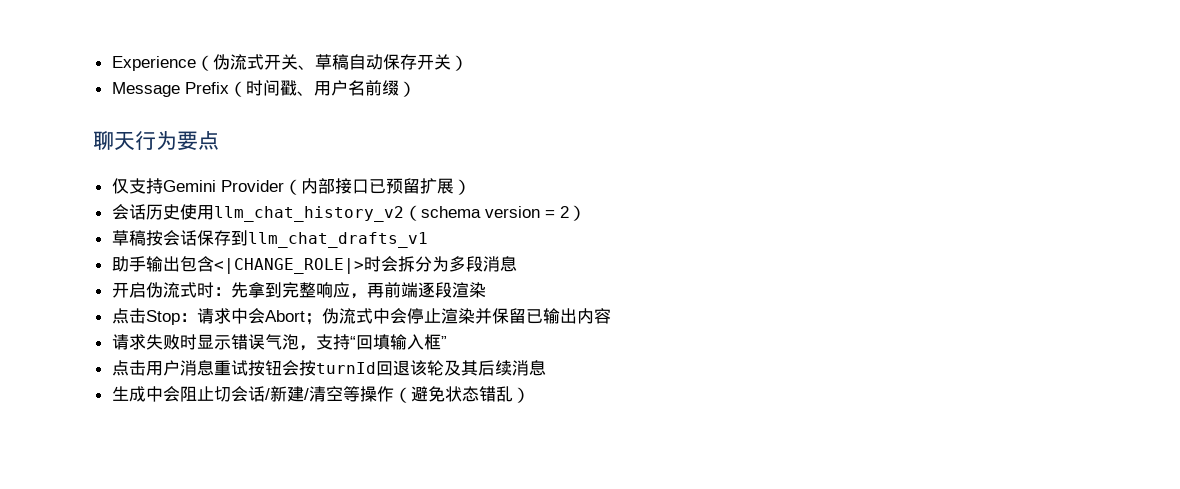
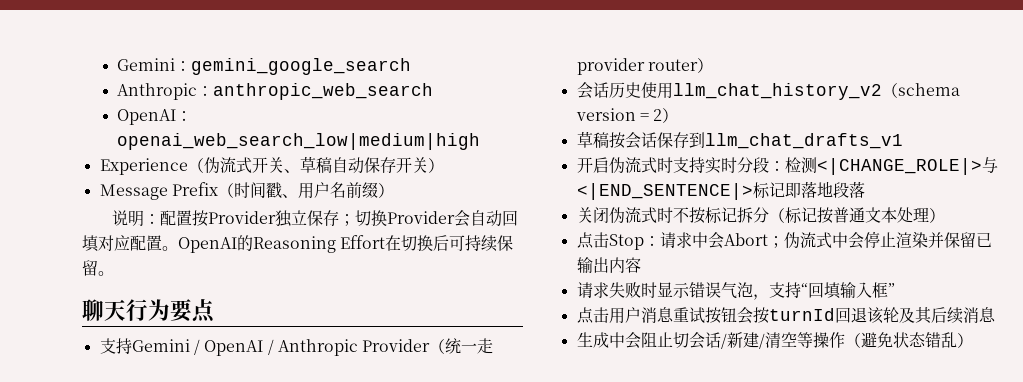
+ Gemini：gemini_google_search
+ Anthropic：anthropic_web_search
+ OpenAI：openai_web_search_low|medium|high
+ 说明：配置按Provider独立保存；切换Provider会自动回填对应配置。OpenAI的Reasoning Effort在切换后可持续保留。
- 仅支持Gemini Provider（内部接口已预留扩展）
+ 支持Gemini / OpenAI / Anthropic Provider（统一走provider router）
- 助手输出包含<|CHANGE_ROLE|>时会拆分为多段消息
- 开启伪流式时：先拿到完整响应，再前端逐段渲染
+ 开启伪流式时支持实时分段：检测<|CHANGE_ROLE|>与<|END_SENTENCE|>标记即落地段落
+ 关闭伪流式时不按标记拆分（标记按普通文本处理）

